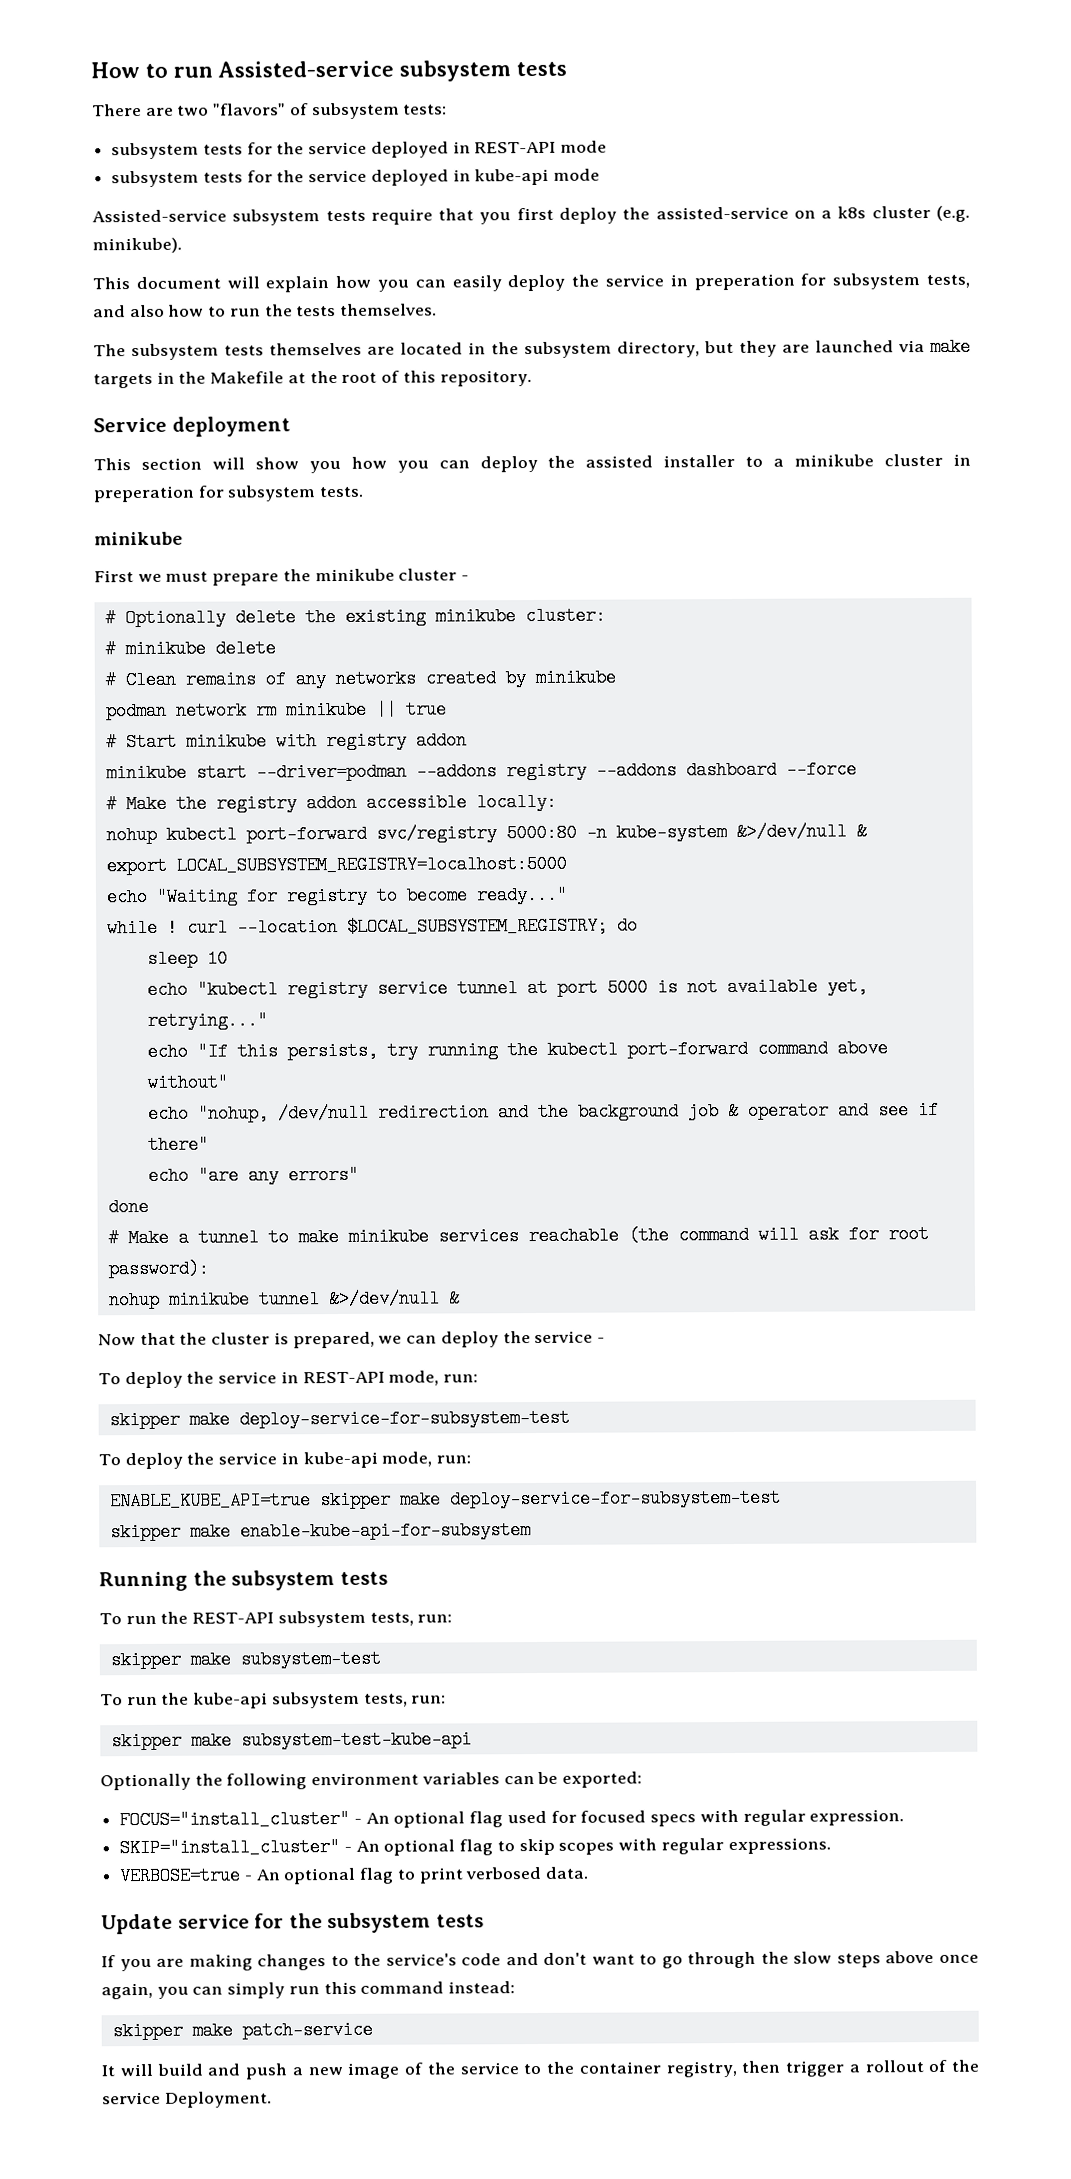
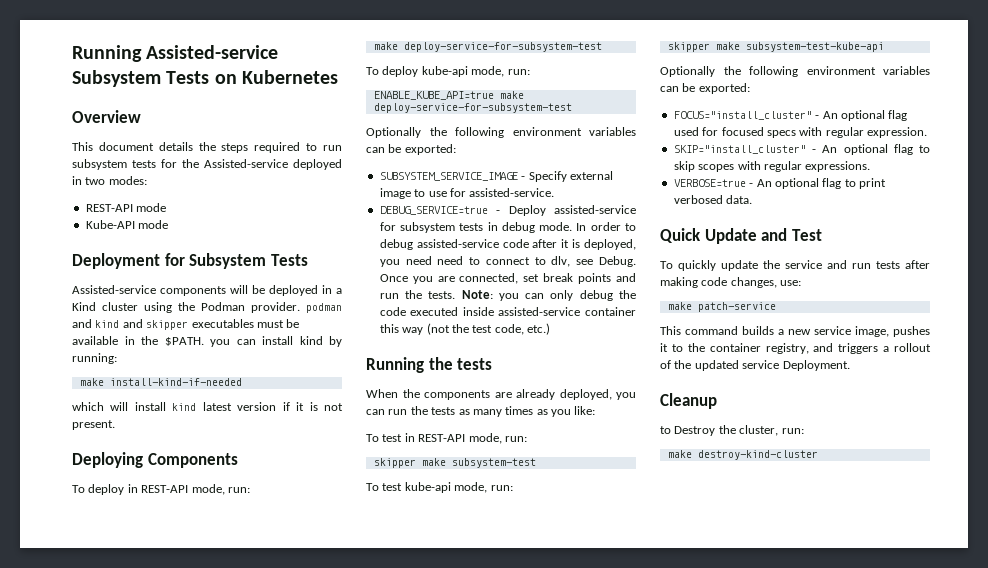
- How to run Assisted-service subsystem tests
- There are two "flavors" of subsystem tests:
- subsystem tests for the service deployed in REST-API mode
+ Running Assisted-service Subsystem Tests on Kubernetes
+ Overview
+ This document details the steps required to run subsystem tests for the Assisted-service deployed in two modes:
+ REST-API mode
- subsystem tests for the service deployed in kube-api mode
- Assisted-service subsystem tests require that you first deploy the assisted-service on a k8s cluster (e.g. minikube).
- This document will explain how you can easily deploy the service in preperation for subsystem tests, and also how to run the tests themselves.
- The subsystem tests themselves are located in the subsystem directory, but they are launched via make targets in the Makefile at the root of this repository.
- Service deployment
- This section will show you how you can deploy the assisted installer to a minikube cluster in preperation for subsystem tests.
- minikube
- First we must prepare the minikube cluster -
- # Optionally delete the existing minikube cluster:
- # minikube delete
- # Clean remains of any networks created by minikube
- podman network rm minikube || true
- # Start minikube with registry addon
- minikube start --driver=podman --addons registry --addons dashboard --force
- # Make the registry addon accessible locally:
- nohup kubectl port-forward svc/registry 5000:80 -n kube-system &>/dev/null &
- export LOCAL_SUBSYSTEM_REGISTRY=localhost:5000
- echo "Waiting for registry to become ready..."
- while ! curl --location $LOCAL_SUBSYSTEM_REGISTRY; do
- sleep 10
- echo "kubectl registry service tunnel at port 5000 is not available yet, retrying..."
- echo "If this persists, try running the kubectl port-forward command above without"
- echo "nohup, /dev/null redirection and the background job & operator and see if there"
- echo "are any errors"
- done
- # Make a tunnel to make minikube services reachable (the command will ask for root password):
- nohup minikube tunnel &>/dev/null &
- Now that the cluster is prepared, we can deploy the service -
- To deploy the service in REST-API mode, run:
- skipper make deploy-service-for-subsystem-test
- To deploy the service in kube-api mode, run:
- ENABLE_KUBE_API=true skipper make deploy-service-for-subsystem-test
- skipper make enable-kube-api-for-subsystem
- Running the subsystem tests
- To run the REST-API subsystem tests, run:
+ Kube-API mode
+ Deployment for Subsystem Tests
+ Assisted-service components will be deployed in a Kind cluster using the Podman provider. podman and kind and skipper executables must be available in the $PATH. you can install kind by running:
+ make install-kind-if-needed
+ which will install kind latest version if it is not present.
+ Deploying Components
+ To deploy in REST-API mode, run:
+ make deploy-service-for-subsystem-test
+ To deploy kube-api mode, run:
+ ENABLE_KUBE_API=true make deploy-service-for-subsystem-test
+ Optionally the following environment variables can be exported:
+ SUBSYSTEM_SERVICE_IMAGE - Specify external image to use for assisted-service.
+ DEBUG_SERVICE=true - Deploy assisted-service for subsystem tests in debug mode. In order to debug assisted-service code after it is deployed, you need need to connect to dlv, see Debug. Once you are connected, set break points and run the tests. Note: you can only debug the code executed inside assisted-service container this way (not the test code, etc.)
+ Running the tests
+ When the components are already deployed, you can run the tests as many times as you like:
+ To test in REST-API mode, run:
- To run the kube-api subsystem tests, run:
+ To test kube-api mode, run:
- Update service for the subsystem tests
- If you are making changes to the service's code and don't want to go through the slow steps above once again, you can simply run this command instead:
- skipper make patch-service
- It will build and push a new image of the service to the container registry, then trigger a rollout of the service Deployment.
+ Quick Update and Test
+ To quickly update the service and run tests after making code changes, use:
+ make patch-service
+ This command builds a new service image, pushes it to the container registry, and triggers a rollout of the updated service Deployment.
+ Cleanup
+ to Destroy the cluster, run:
+ make destroy-kind-cluster

